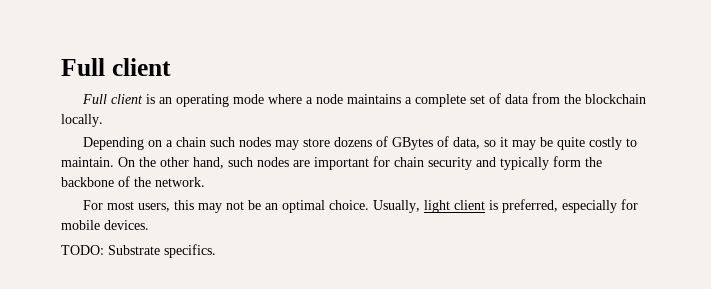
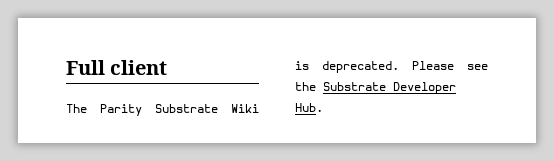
- Full client is an operating mode where a node maintains a complete set of data from the blockchain locally.
- Depending on a chain such nodes may store dozens of GBytes of data, so it may be quite costly to maintain. On the other hand, such nodes are important for chain security and typically form the backbone of the network.
- For most users, this may not be an optimal choice. Usually, light client is preferred, especially for mobile devices.
- TODO: Substrate specifics.
+ The Parity Substrate Wiki is deprecated. Please see the Substrate Developer Hub.

